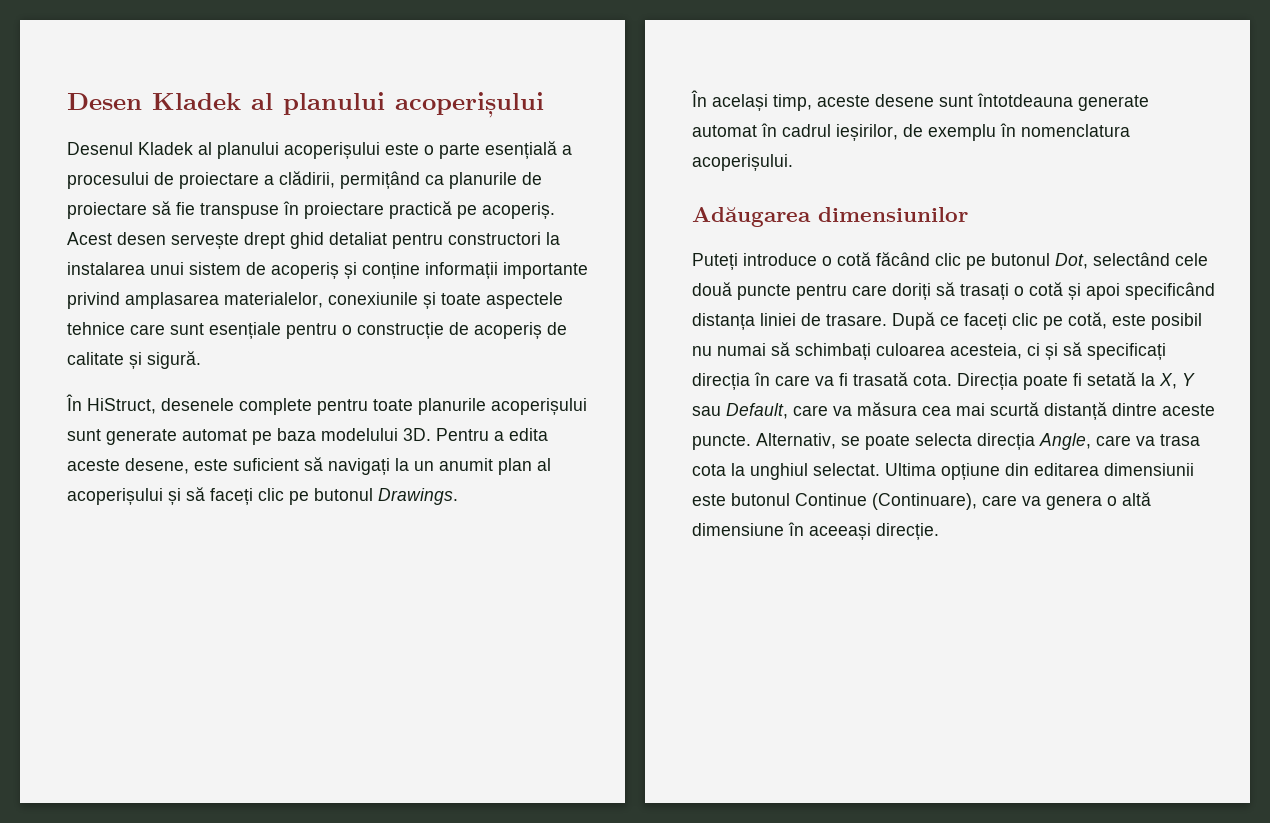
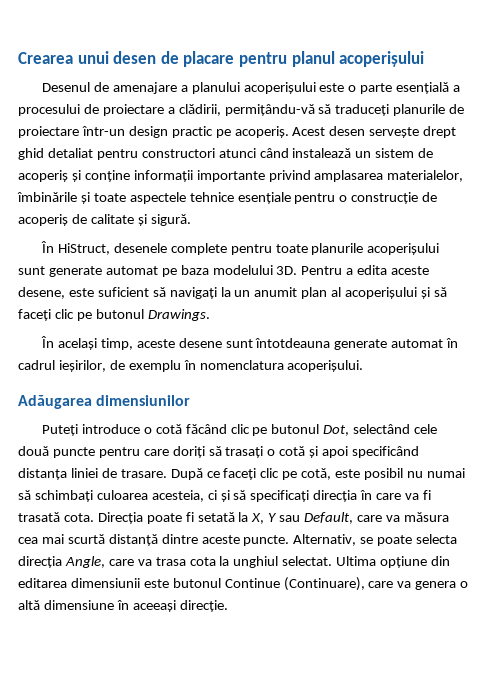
- Desen Kladek al planului acoperișului
+ Crearea unui desen de placare pentru planul acoperișului
- Desenul Kladek al planului acoperișului este o parte esențială a procesului de proiectare a clădirii, permițând ca planurile de proiectare să fie transpuse în proiectare practică pe acoperiș.
+ Desenul de amenajare a planului acoperișului este o parte esențială a procesului de proiectare a clădirii, permițându-vă să traduceți planurile de proiectare într-un design practic pe acoperiș.
- Acest desen servește drept ghid detaliat pentru constructori la instalarea unui sistem de acoperiș și conține informații importante privind amplasarea materialelor, conexiunile și toate aspectele tehnice care sunt esențiale pentru o construcție de acoperiș de calitate și sigură.
+ Acest desen servește drept ghid detaliat pentru constructori atunci când instalează un sistem de acoperiș și conține informații importante privind amplasarea materialelor, îmbinările și toate aspectele tehnice esențiale pentru o construcție de acoperiș de calitate și sigură.

